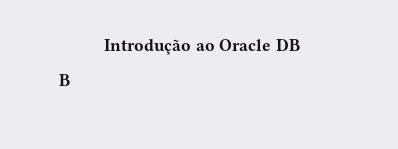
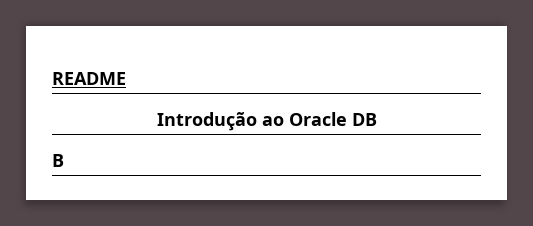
+ README

